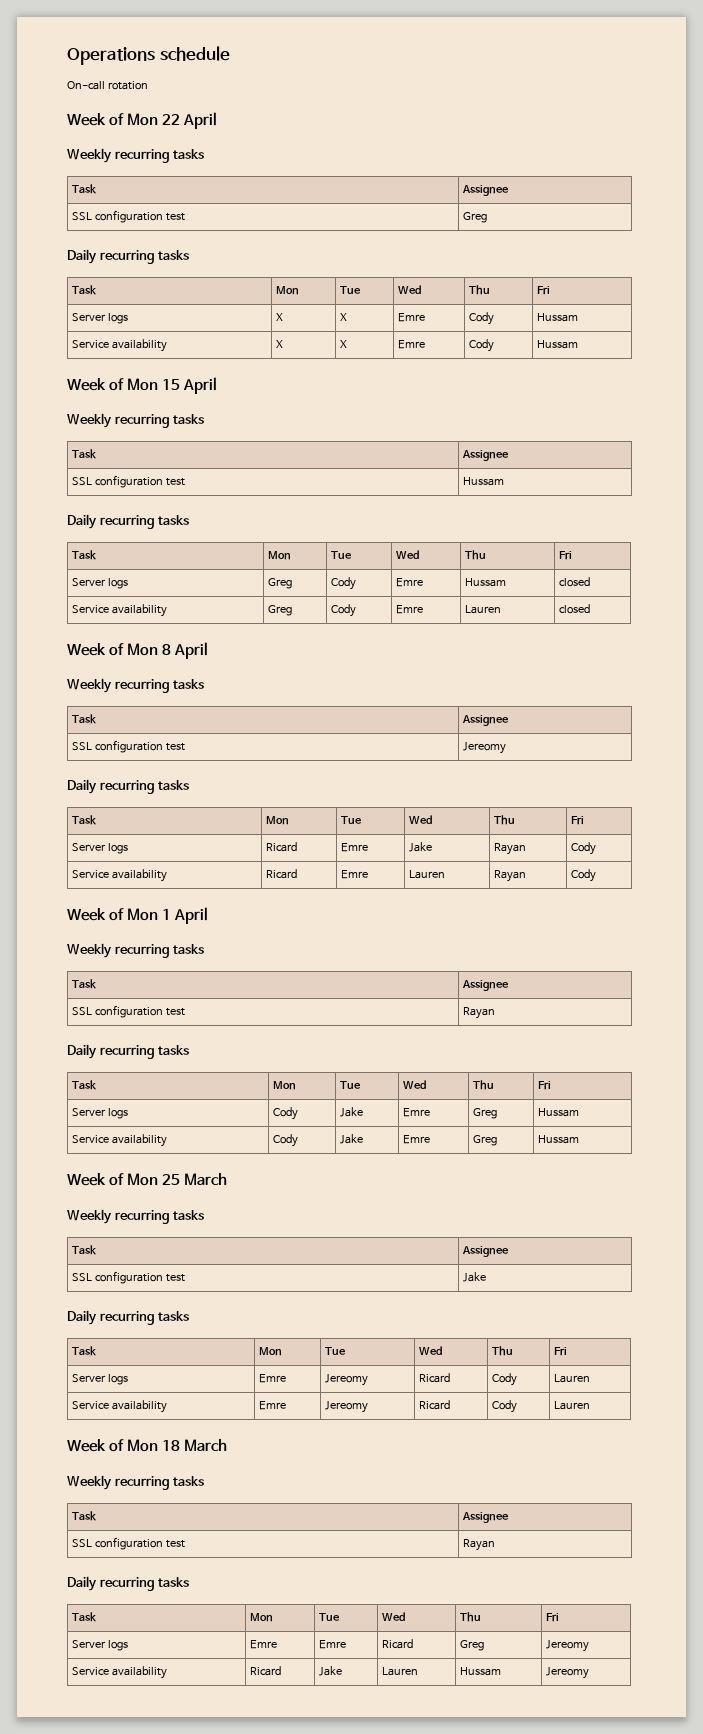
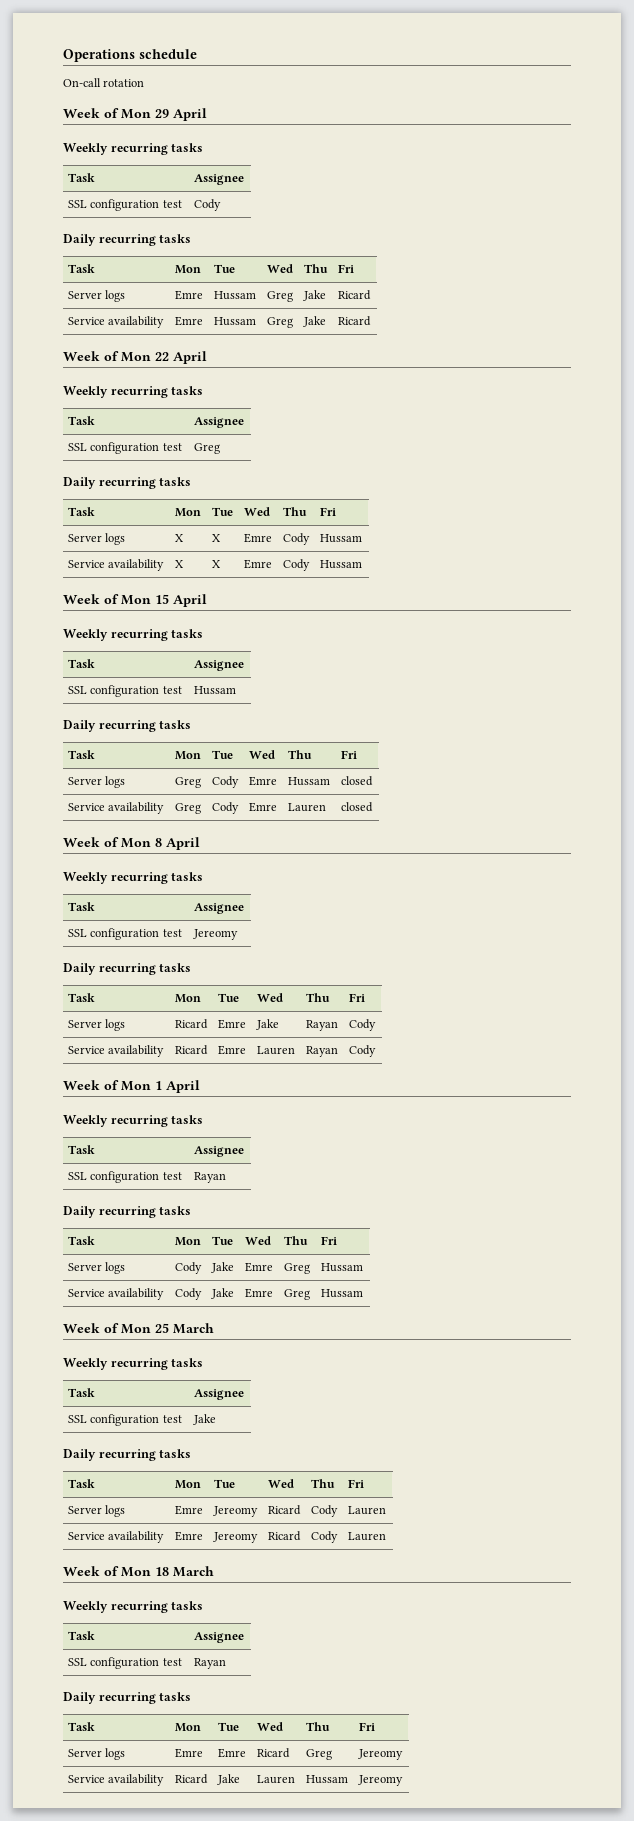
+ Week of Mon 29 April
+ Weekly recurring tasks
+ Task | Assignee
+ SSL configuration test | Cody
+ Daily recurring tasks
+ Task | Mon | Tue | Wed | Thu | Fri
+ Server logs | Emre | Hussam | Greg | Jake | Ricard
+ Service availability | Emre | Hussam | Greg | Jake | Ricard

